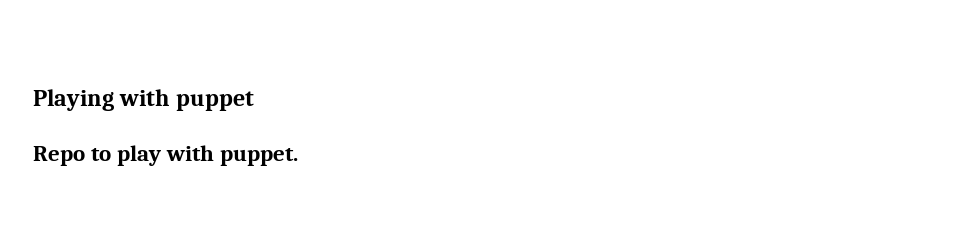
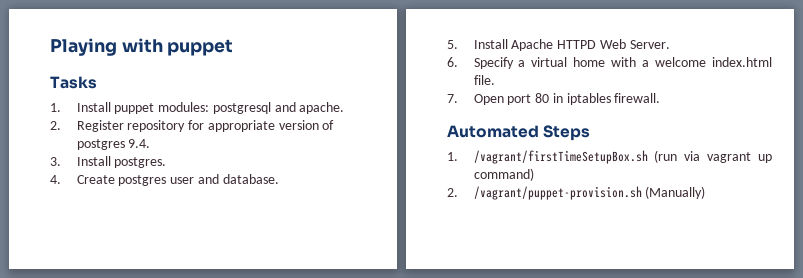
- Repo to play with puppet.
+ Tasks
+ 1. Install puppet modules: postgresql and apache.
+ 2. Register repository for appropriate version of postgres 9.4.
+ 3. Install postgres.
+ 4. Create postgres user and database.
+ 5. Install Apache HTTPD Web Server.
+ 6. Specify a virtual home with a welcome index.html file.
+ 7. Open port 80 in iptables firewall.
+ Automated Steps
+ 1. /vagrant/firstTimeSetupBox.sh (run via vagrant up command)
+ 2. /vagrant/puppet-provision.sh (Manually)

